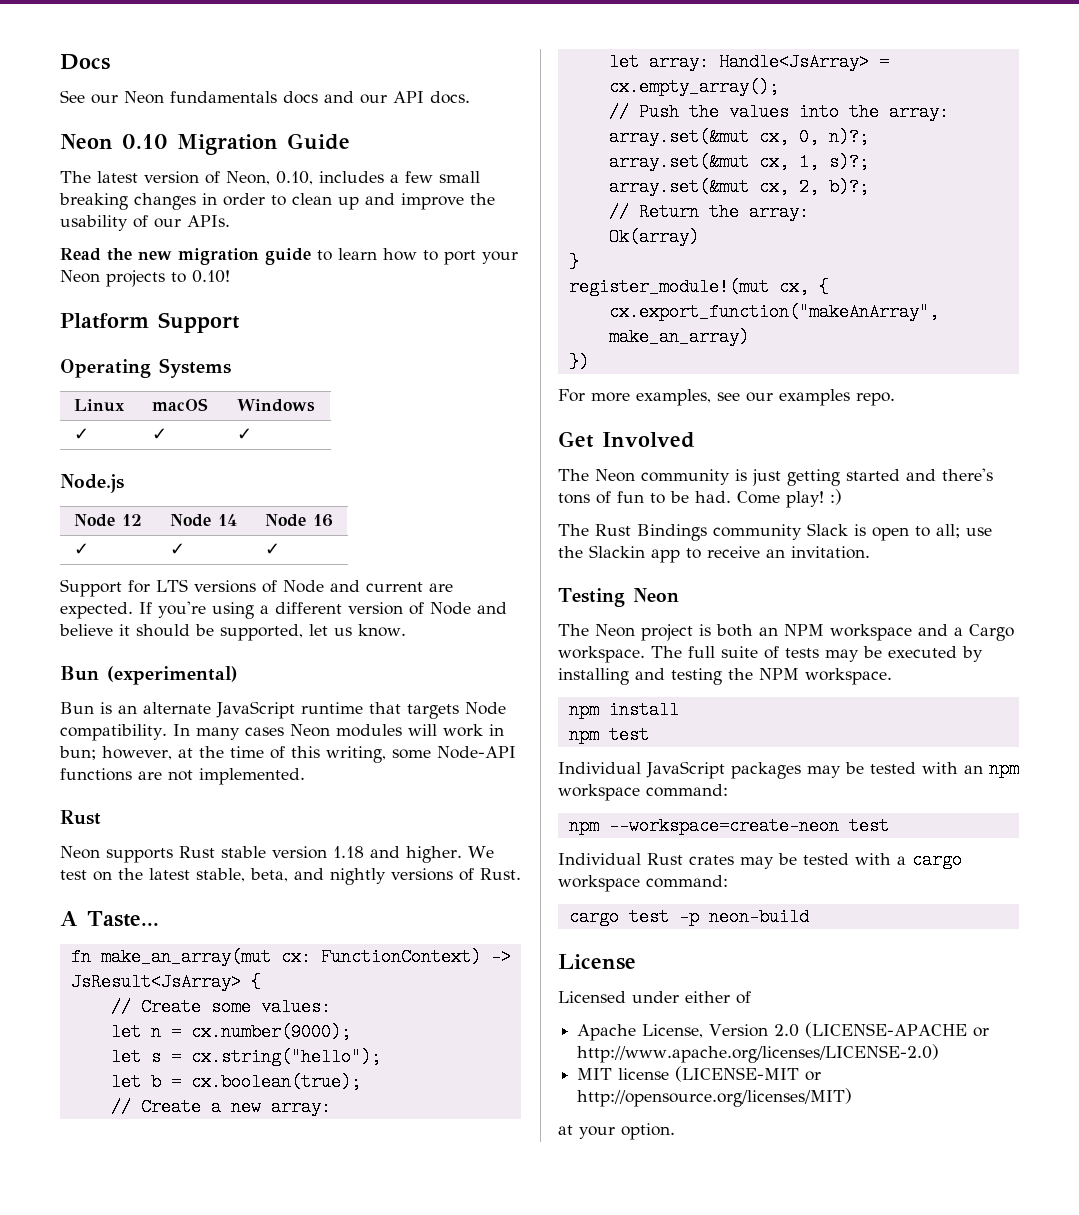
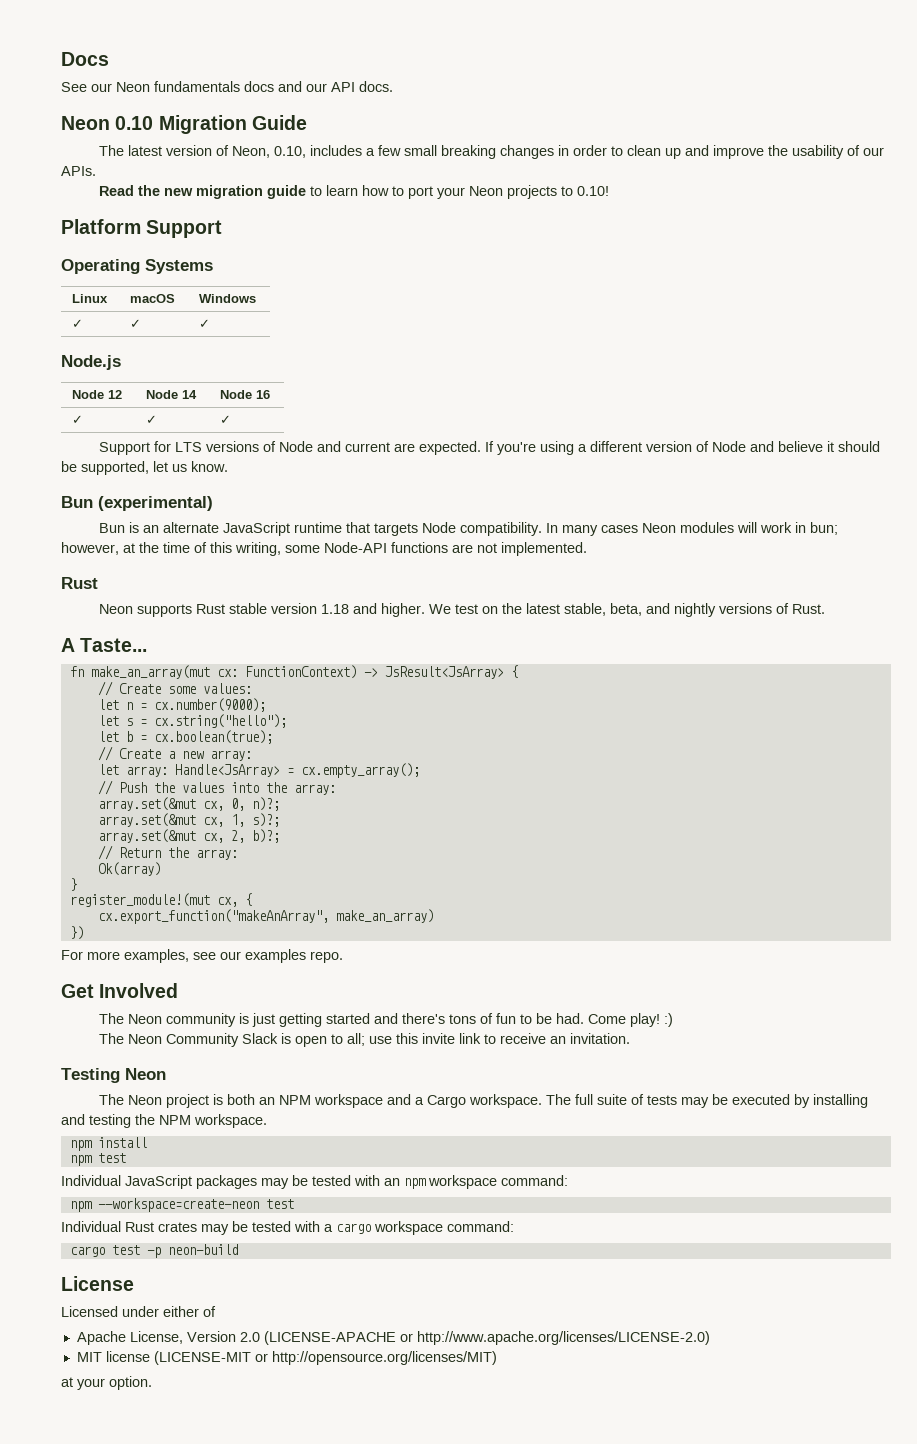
- The Rust Bindings community Slack is open to all; use the Slackin app to receive an invitation.
+ The Neon Community Slack is open to all; use this invite link to receive an invitation.

